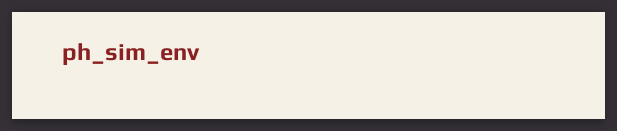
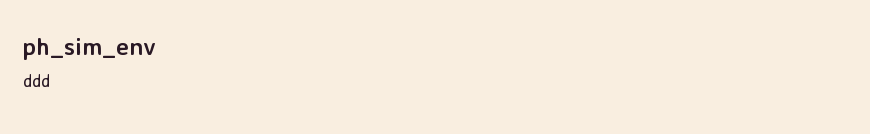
+ ddd

